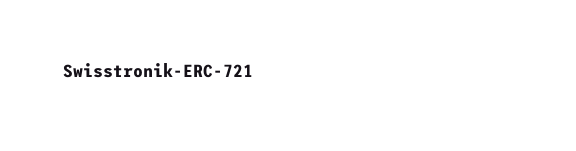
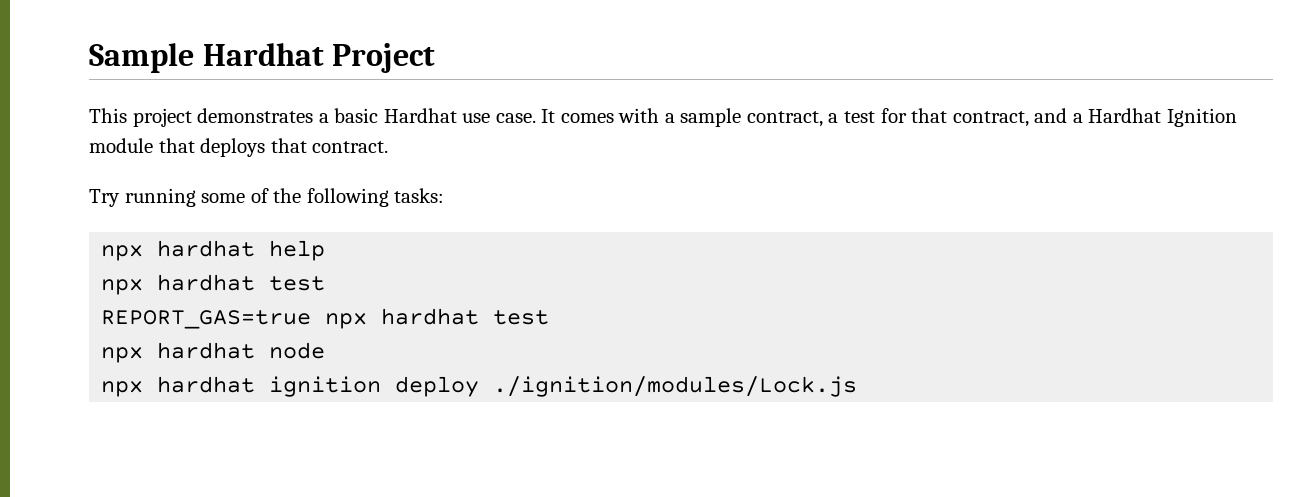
- Swisstronik-ERC-721
+ Sample Hardhat Project
+ This project demonstrates a basic Hardhat use case. It comes with a sample contract, a test for that contract, and a Hardhat Ignition module that deploys that contract.
+ Try running some of the following tasks:
+ npx hardhat help
+ npx hardhat test
+ REPORT_GAS=true npx hardhat test
+ npx hardhat node
+ npx hardhat ignition deploy ./ignition/modules/Lock.js

